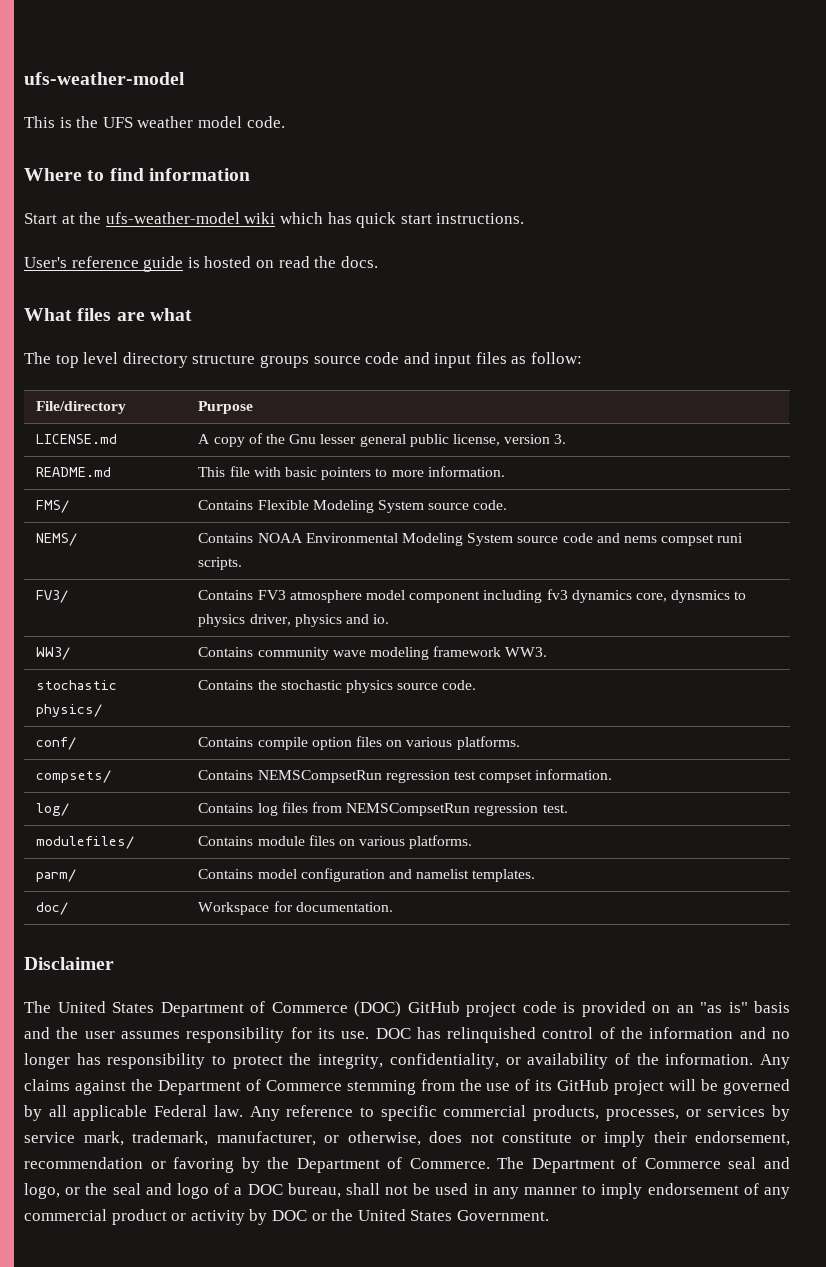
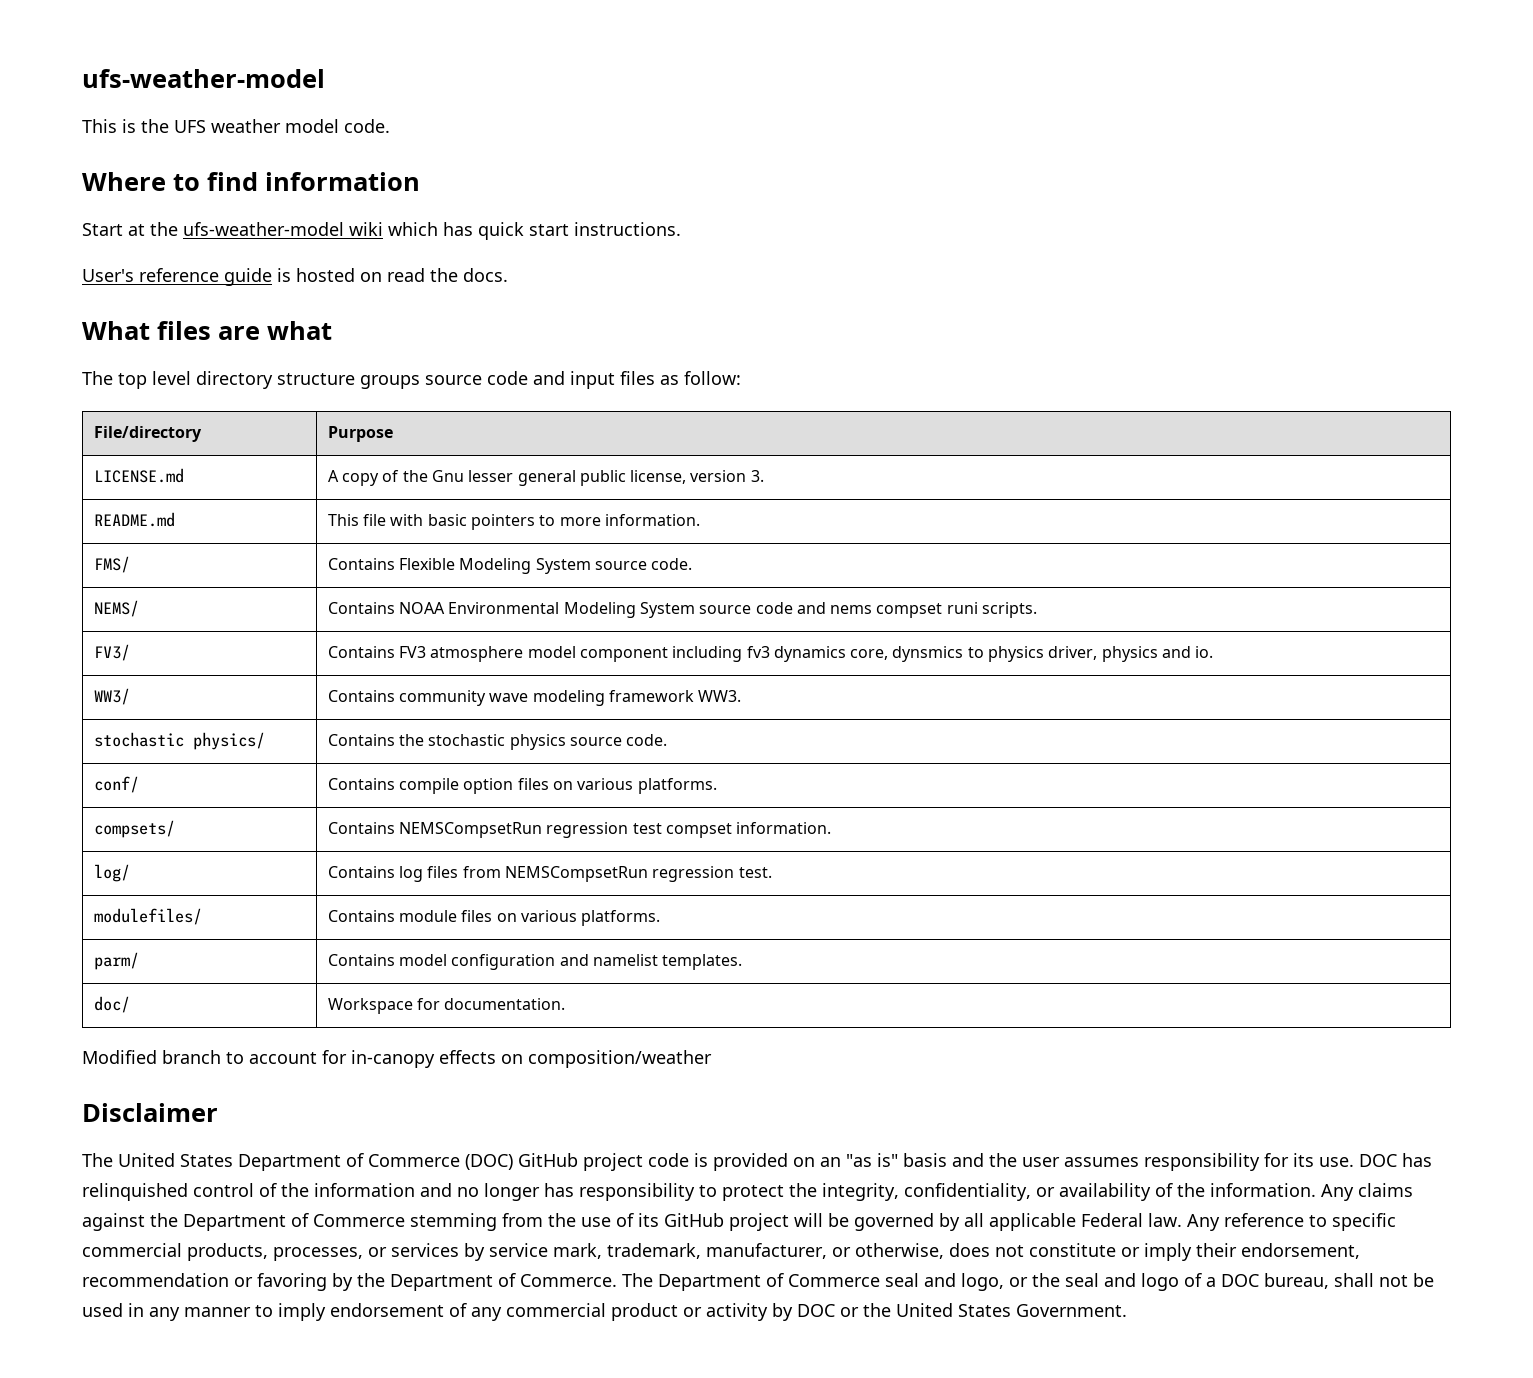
+ Modified branch to account for in-canopy effects on composition/weather

